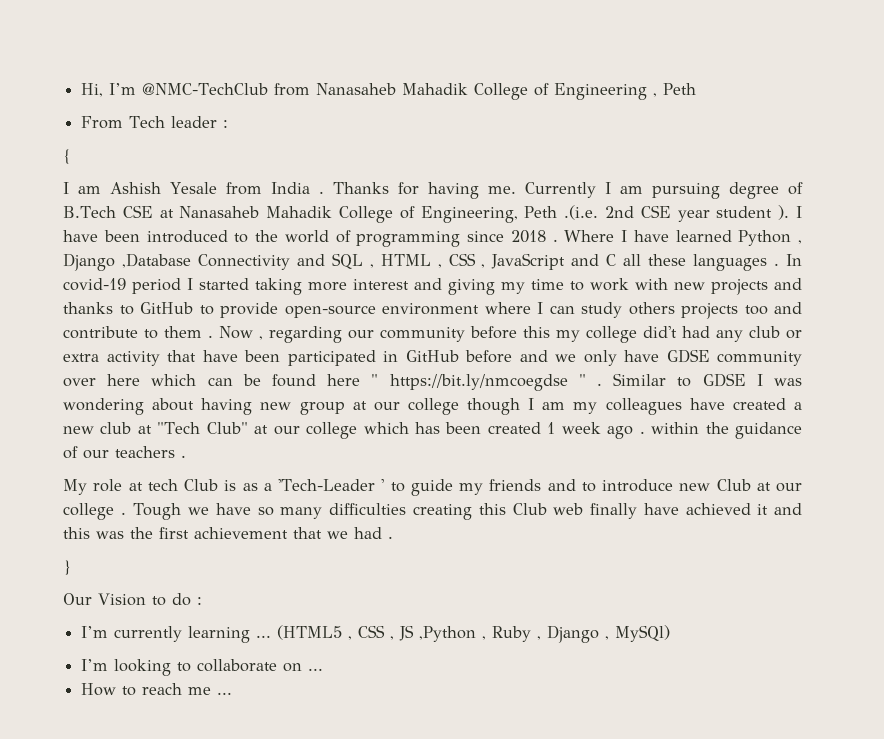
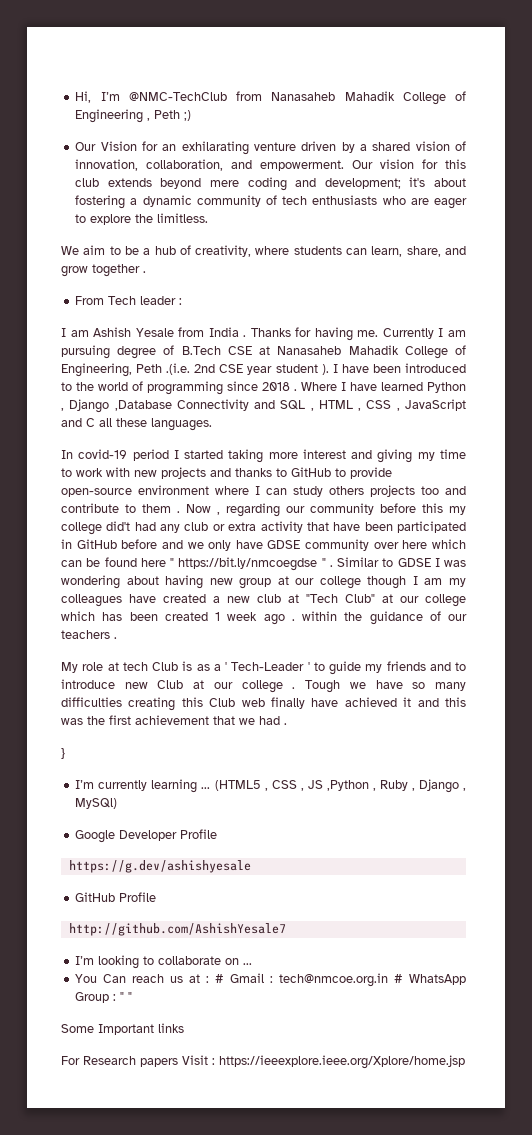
- Hi, I’m @NMC-TechClub from Nanasaheb Mahadik College of Engineering , Peth
+ Hi, I’m @NMC-TechClub from Nanasaheb Mahadik College of Engineering , Peth ;)
+ Our Vision for an exhilarating venture driven by a shared vision of innovation, collaboration, and empowerment. Our vision for this club extends beyond mere coding and development; it's about fostering a dynamic community of tech enthusiasts who are eager to explore the limitless.
+ We aim to be a hub of creativity, where students can learn, share, and grow together .
- {
- Where I have learned Python , Django ,Database Connectivity and SQL , HTML , CSS , JavaScript and C all these languages . In covid-19 period I started taking more interest and giving my time to work with new projects and thanks to GitHub to provide open-source environment where I can study others projects too and contribute to them .
+ Where I have learned Python , Django ,Database Connectivity and SQL , HTML , CSS , JavaScript and C all these languages.
+ In covid-19 period I started taking more interest and giving my time to work with new projects and thanks to GitHub to provide open-source environment where I can study others projects too and contribute to them .
- My role at tech Club is as a 'Tech-Leader ' to guide my friends and to introduce new Club at our college .
+ My role at tech Club is as a ' Tech-Leader ' to guide my friends and to introduce new Club at our college .
- Our Vision to do :
+ Google Developer Profile
+ https://g.dev/ashishyesale
+ GitHub Profile
+ http://github.com/AshishYesale7
- How to reach me ...
+ You Can reach us at : # Gmail : tech@nmcoe.org.in # WhatsApp Group : " "
+ Some Important links
+ For Research papers Visit : https://ieeexplore.ieee.org/Xplore/home.jsp

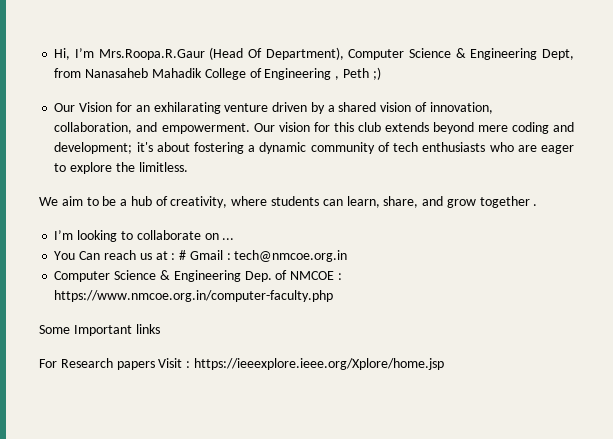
- Hi, I’m @NMC-TechClub from Nanasaheb Mahadik College of Engineering , Peth ;)
+ Hi, I’m Mrs.Roopa.R.Gaur (Head Of Department), Computer Science & Engineering Dept, from Nanasaheb Mahadik College of Engineering , Peth ;)
- From Tech leader :
- I am Ashish Yesale from India . Thanks for having me. Currently I am pursuing degree of B.Tech CSE at Nanasaheb Mahadik College of Engineering, Peth .(i.e. 2nd CSE year student ). I have been introduced to the world of programming since 2018 . Where I have learned Python , Django ,Database Connectivity and SQL , HTML , CSS , JavaScript and C all these languages.
- In covid-19 period I started taking more interest and giving my time to work with new projects and thanks to GitHub to provide open-source environment where I can study others projects too and contribute to them . Now , regarding our community before this my college did't had any club or extra activity that have been participated in GitHub before and we only have GDSE community over here which can be found here " https://bit.ly/nmcoegdse " . Similar to GDSE I was wondering about having new group at our college though I am my colleagues have created a new club at "Tech Club" at our college which has been created 1 week ago . within the guidance of our teachers .
- My role at tech Club is as a ' Tech-Leader ' to guide my friends and to introduce new Club at our college . Tough we have so many difficulties creating this Club web finally have achieved it and this was the first achievement that we had .
- }
- I’m currently learning ... (HTML5 , CSS , JS ,Python , Ruby , Django , MySQl)
- Google Developer Profile
- https://g.dev/ashishyesale
- GitHub Profile
- http://github.com/AshishYesale7
- You Can reach us at : # Gmail : tech@nmcoe.org.in # WhatsApp Group : " "
+ You Can reach us at : # Gmail : tech@nmcoe.org.in
+ Computer Science & Engineering Dep. of NMCOE : https://www.nmcoe.org.in/computer-faculty.php

